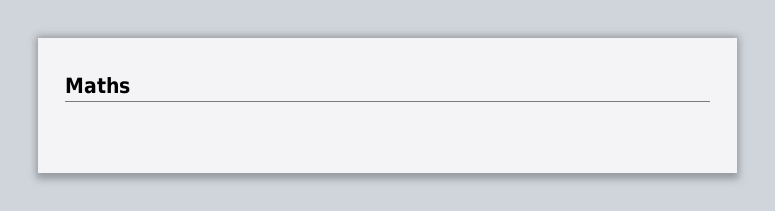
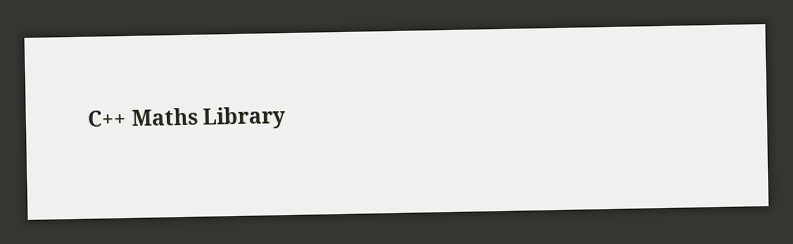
- Maths
+ C++ Maths Library

